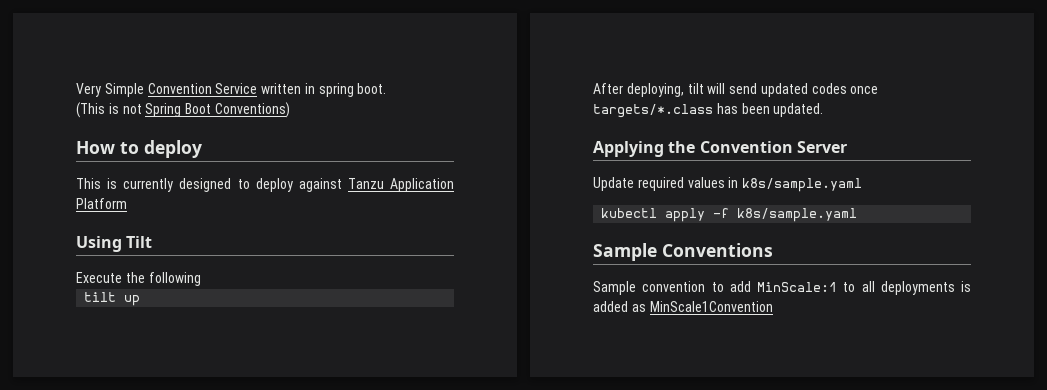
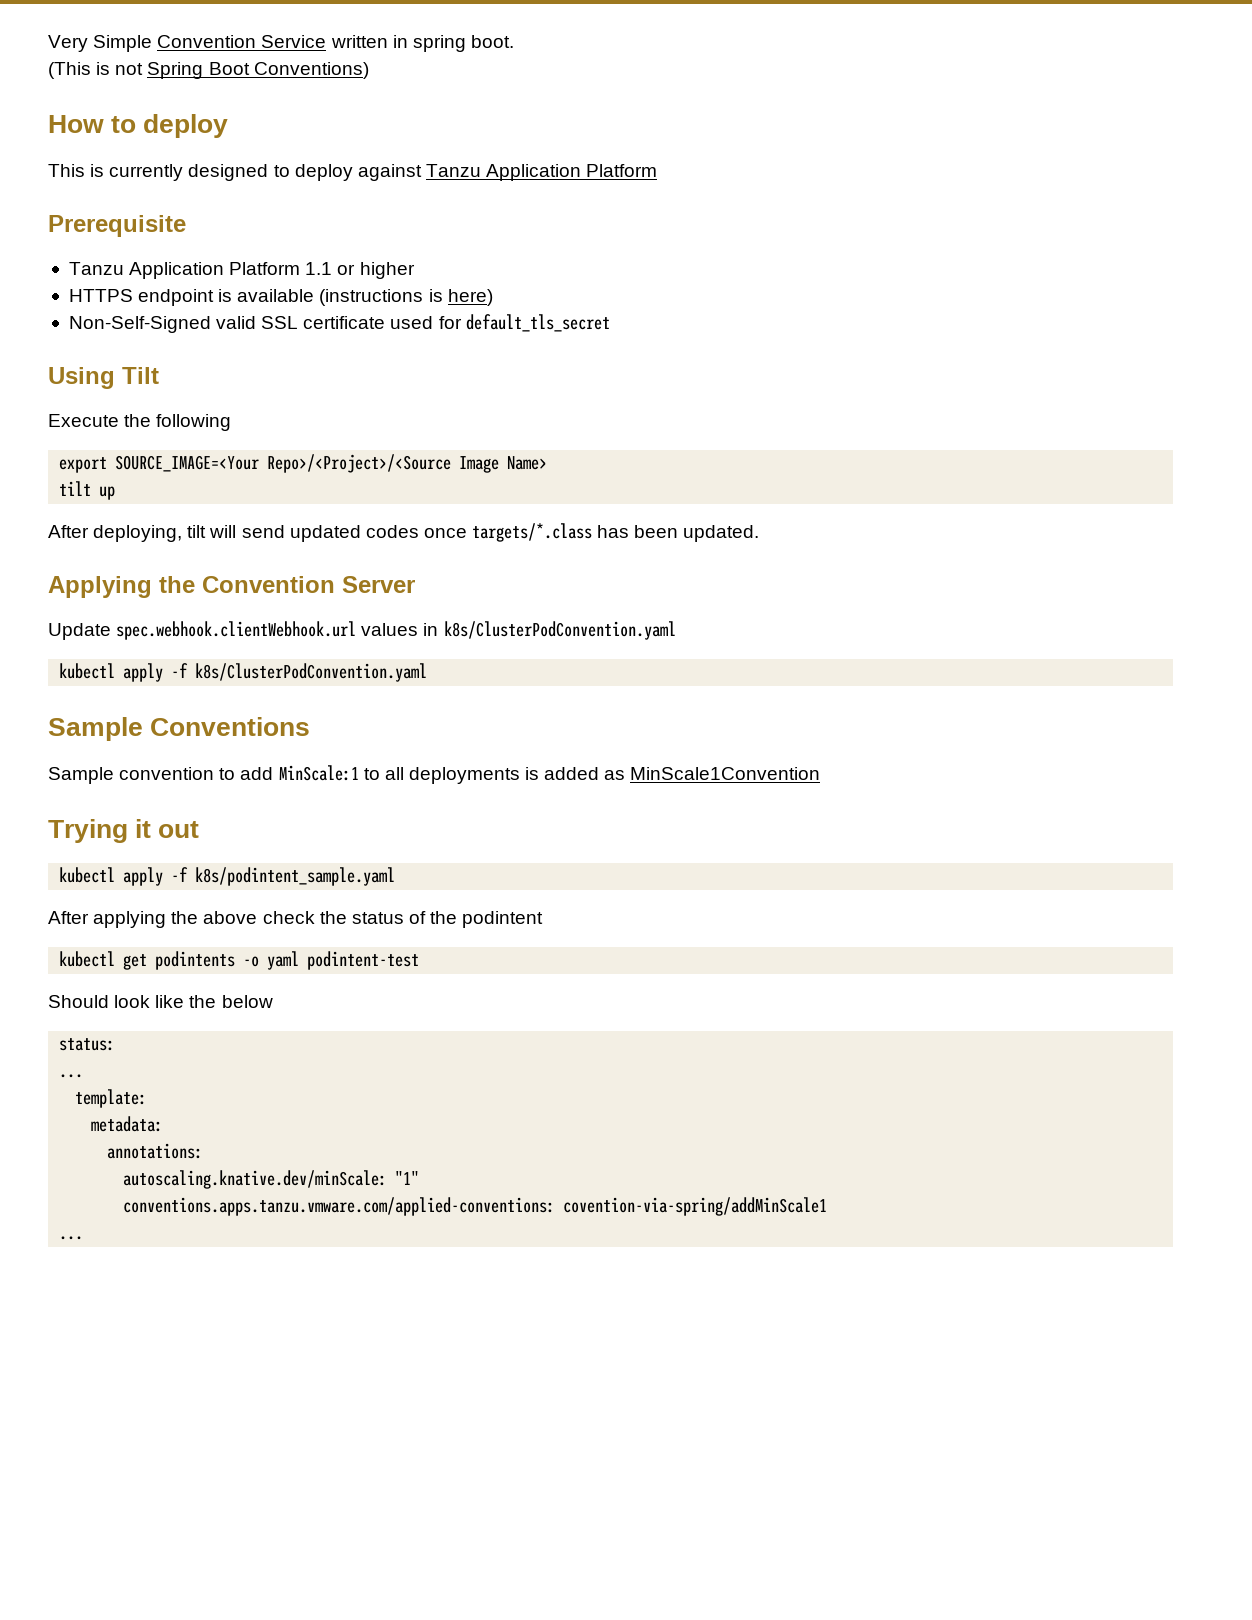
+ Prerequisite
+ Tanzu Application Platform 1.1 or higher
+ HTTPS endpoint is available (instructions is here)
+ Non-Self-Signed valid SSL certificate used for default_tls_secret
+ export SOURCE_IMAGE=<Your Repo>/<Project>/<Source Image Name>
- Update required values in k8s/sample.yaml
- kubectl apply -f k8s/sample.yaml
+ Update spec.webhook.clientWebhook.url values in k8s/ClusterPodConvention.yaml
+ kubectl apply -f k8s/ClusterPodConvention.yaml
+ Trying it out
+ kubectl apply -f k8s/podintent_sample.yaml
+ After applying the above check the status of the podintent
+ kubectl get podintents -o yaml podintent-test
+ Should look like the below
+ status:
+ ...
+ template:
+ metadata:
+ annotations:
+ autoscaling.knative.dev/minScale: "1"
+ conventions.apps.tanzu.vmware.com/applied-conventions: covention-via-spring/addMinScale1
+ ...

